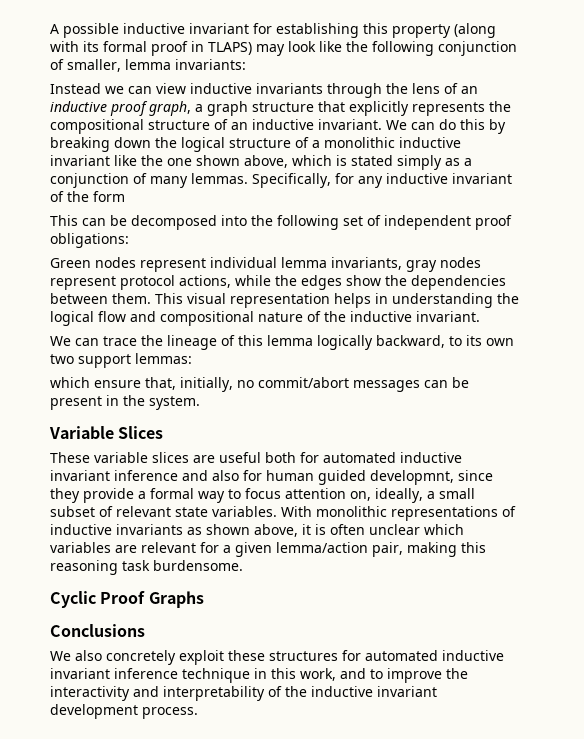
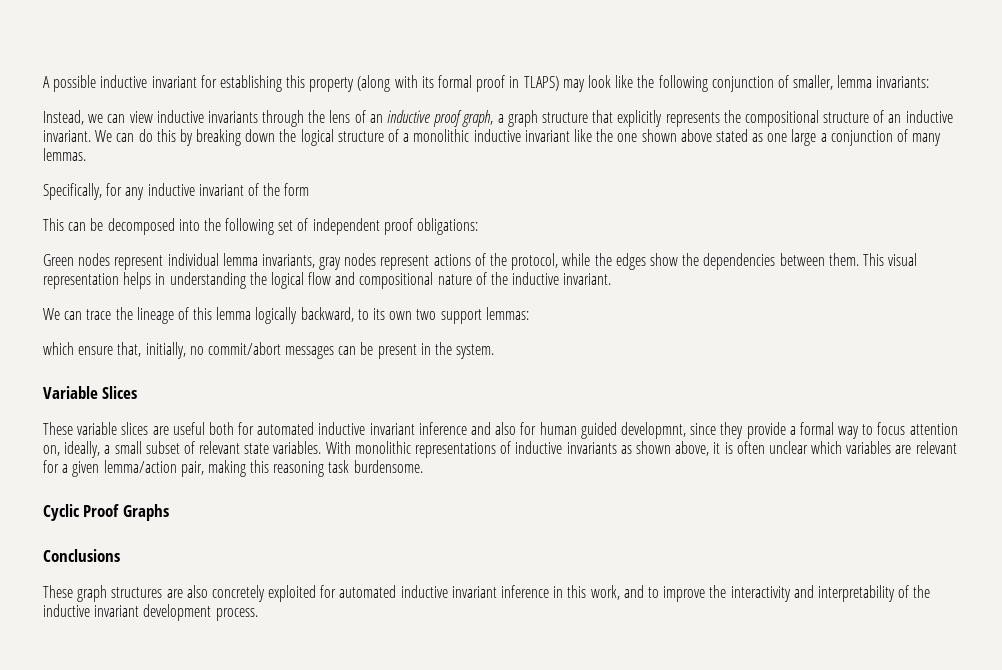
- Instead we can view inductive invariants through the lens of an inductive proof graph, a graph structure that explicitly represents the compositional structure of an inductive invariant.
+ Instead, we can view inductive invariants through the lens of an inductive proof graph, a graph structure that explicitly represents the compositional structure of an inductive invariant.
- We can do this by breaking down the logical structure of a monolithic inductive invariant like the one shown above, which is stated simply as a conjunction of many lemmas. Specifically, for any inductive invariant of the form
+ We can do this by breaking down the logical structure of a monolithic inductive invariant like the one shown above stated as one large a conjunction of many lemmas.
+ Specifically, for any inductive invariant of the form
- Green nodes represent individual lemma invariants, gray nodes represent protocol actions, while the edges show the dependencies between them.
+ Green nodes represent individual lemma invariants, gray nodes represent actions of the protocol, while the edges show the dependencies between them.
- We also concretely exploit these structures for automated inductive invariant inference technique in this work, and to improve the interactivity and interpretability of the inductive invariant development process.
+ These graph structures are also concretely exploited for automated inductive invariant inference in this work, and to improve the interactivity and interpretability of the inductive invariant development process.

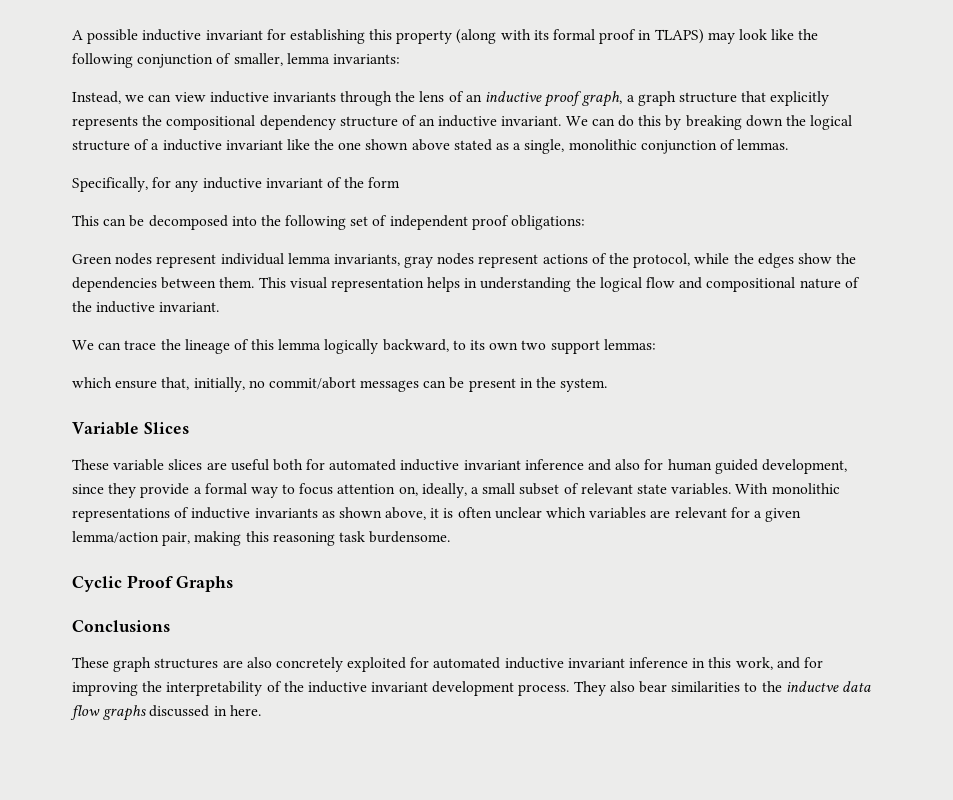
- Instead, we can view inductive invariants through the lens of an inductive proof graph, a graph structure that explicitly represents the compositional structure of an inductive invariant.
+ Instead, we can view inductive invariants through the lens of an inductive proof graph, a graph structure that explicitly represents the compositional dependency structure of an inductive invariant.
- We can do this by breaking down the logical structure of a monolithic inductive invariant like the one shown above stated as one large a conjunction of many lemmas.
+ We can do this by breaking down the logical structure of a inductive invariant like the one shown above stated as a single, monolithic conjunction of lemmas.
- These variable slices are useful both for automated inductive invariant inference and also for human guided developmnt, since they provide a formal way to focus attention on, ideally, a small subset of relevant state variables.
+ These variable slices are useful both for automated inductive invariant inference and also for human guided development, since they provide a formal way to focus attention on, ideally, a small subset of relevant state variables.
- These graph structures are also concretely exploited for automated inductive invariant inference in this work, and to improve the interactivity and interpretability of the inductive invariant development process.
+ These graph structures are also concretely exploited for automated inductive invariant inference in this work, and for improving the interpretability of the inductive invariant development process.
+ They also bear similarities to the inductve data flow graphs discussed in here.

